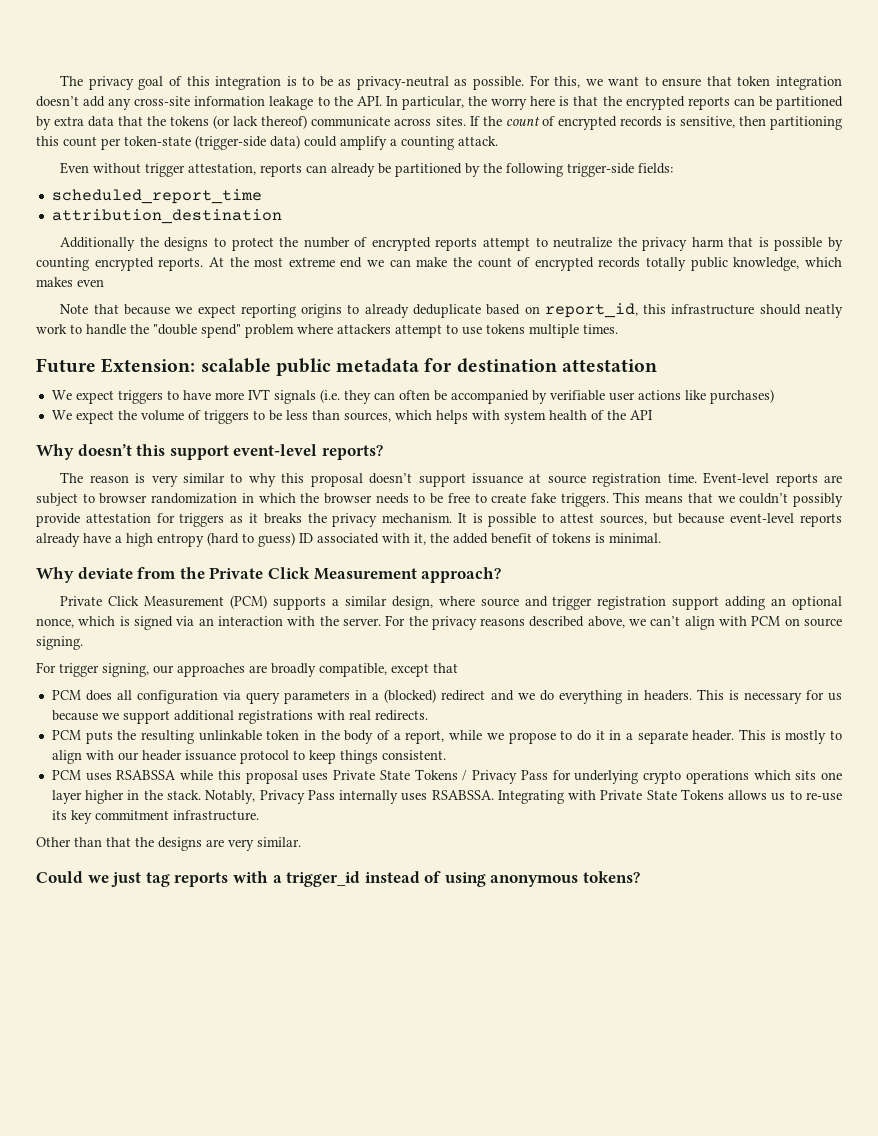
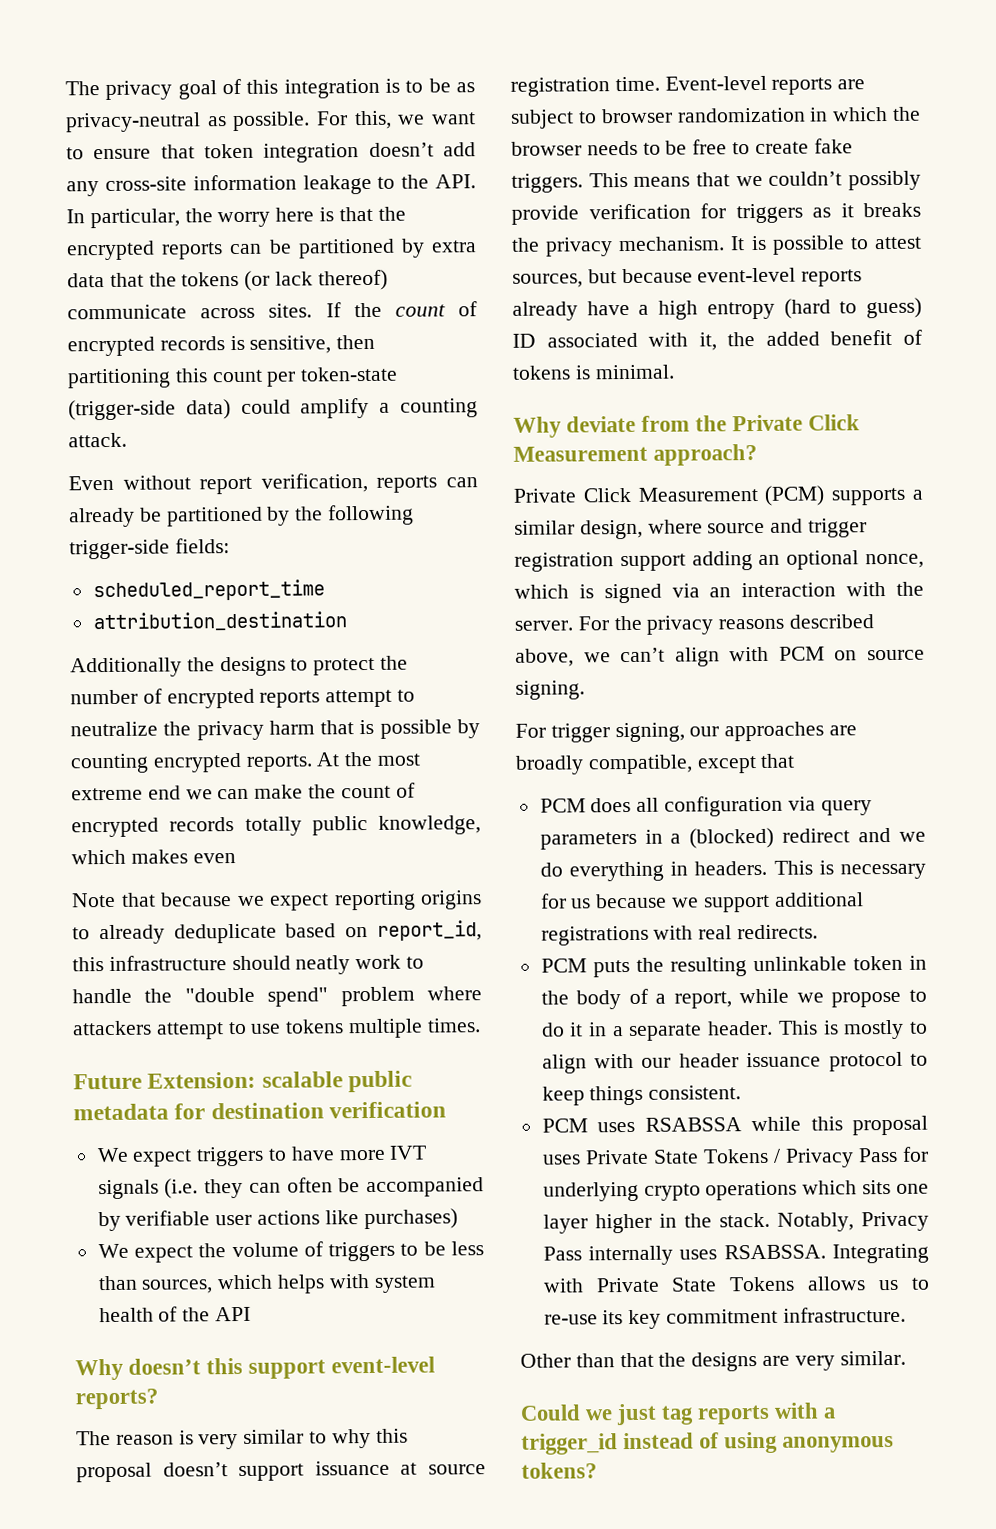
- Even without trigger attestation, reports can already be partitioned by the following trigger-side fields:
+ Even without report verification, reports can already be partitioned by the following trigger-side fields:
- Future Extension: scalable public metadata for destination attestation
+ Future Extension: scalable public metadata for destination verification
- This means that we couldn’t possibly provide attestation for triggers as it breaks the privacy mechanism.
+ This means that we couldn’t possibly provide verification for triggers as it breaks the privacy mechanism.

